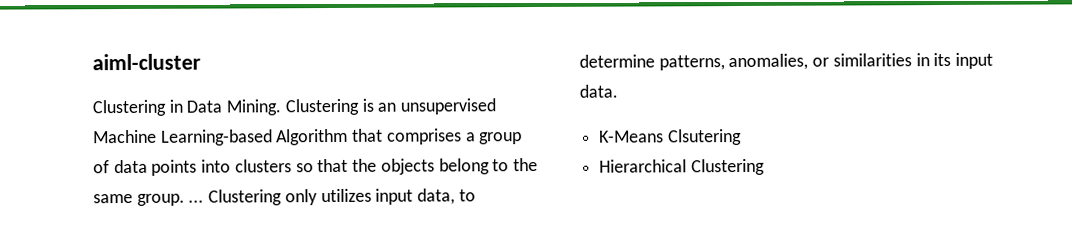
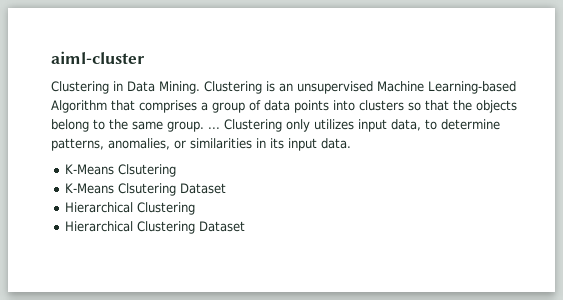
+ K-Means Clsutering Dataset
  Hierarchical Clustering
+ Hierarchical Clustering Dataset

